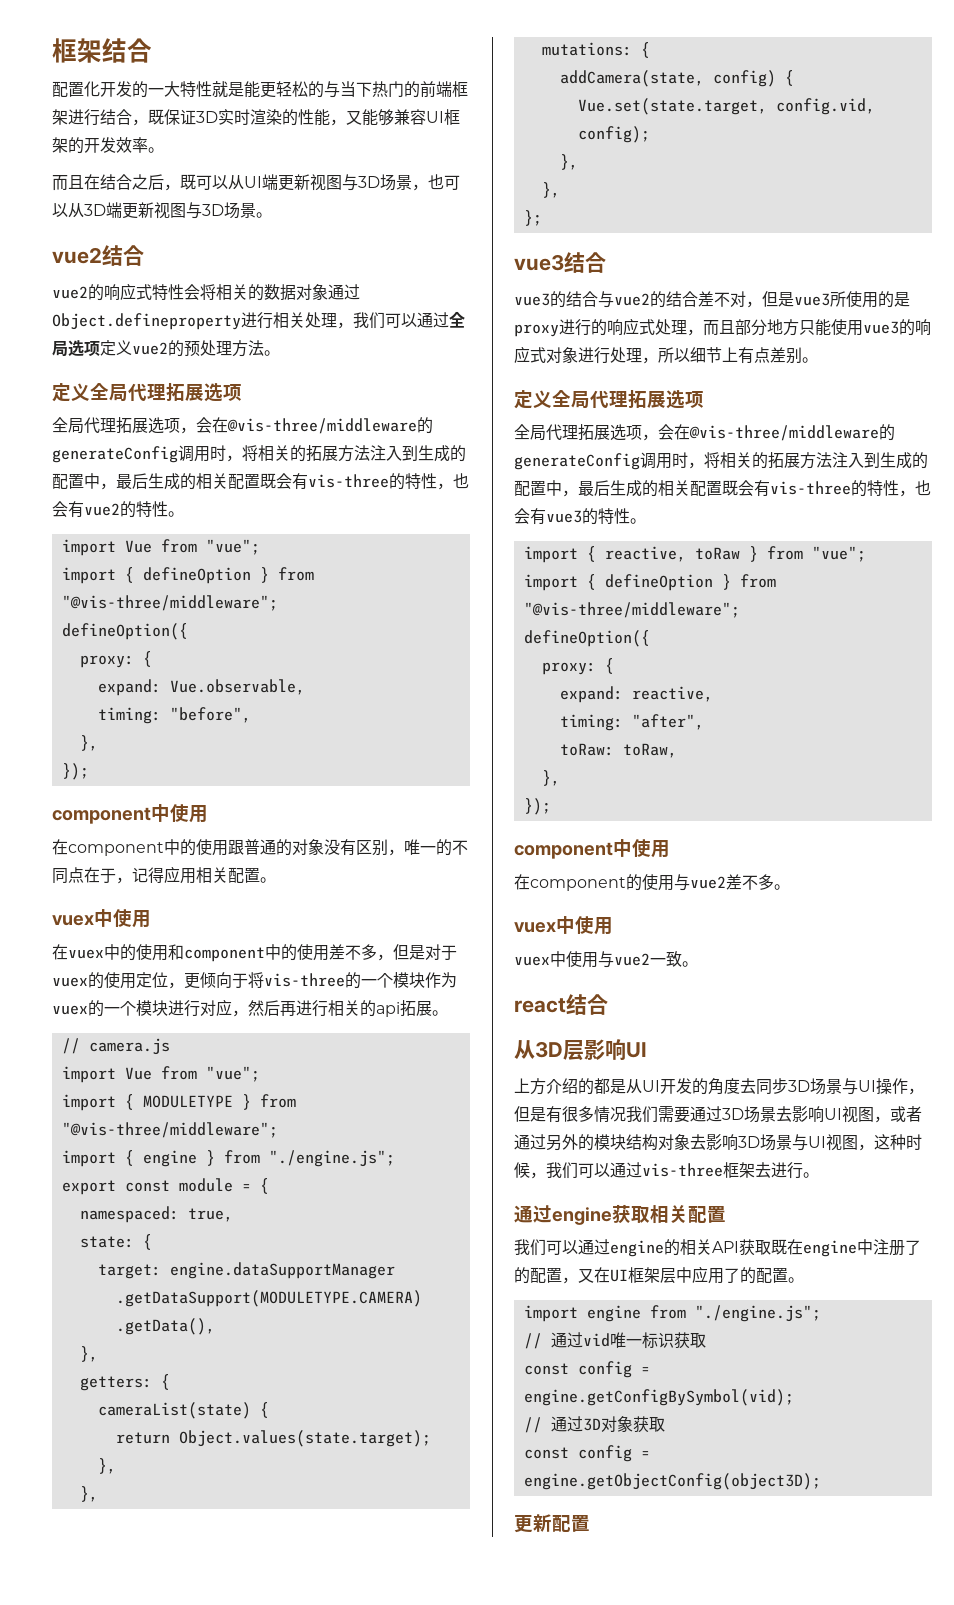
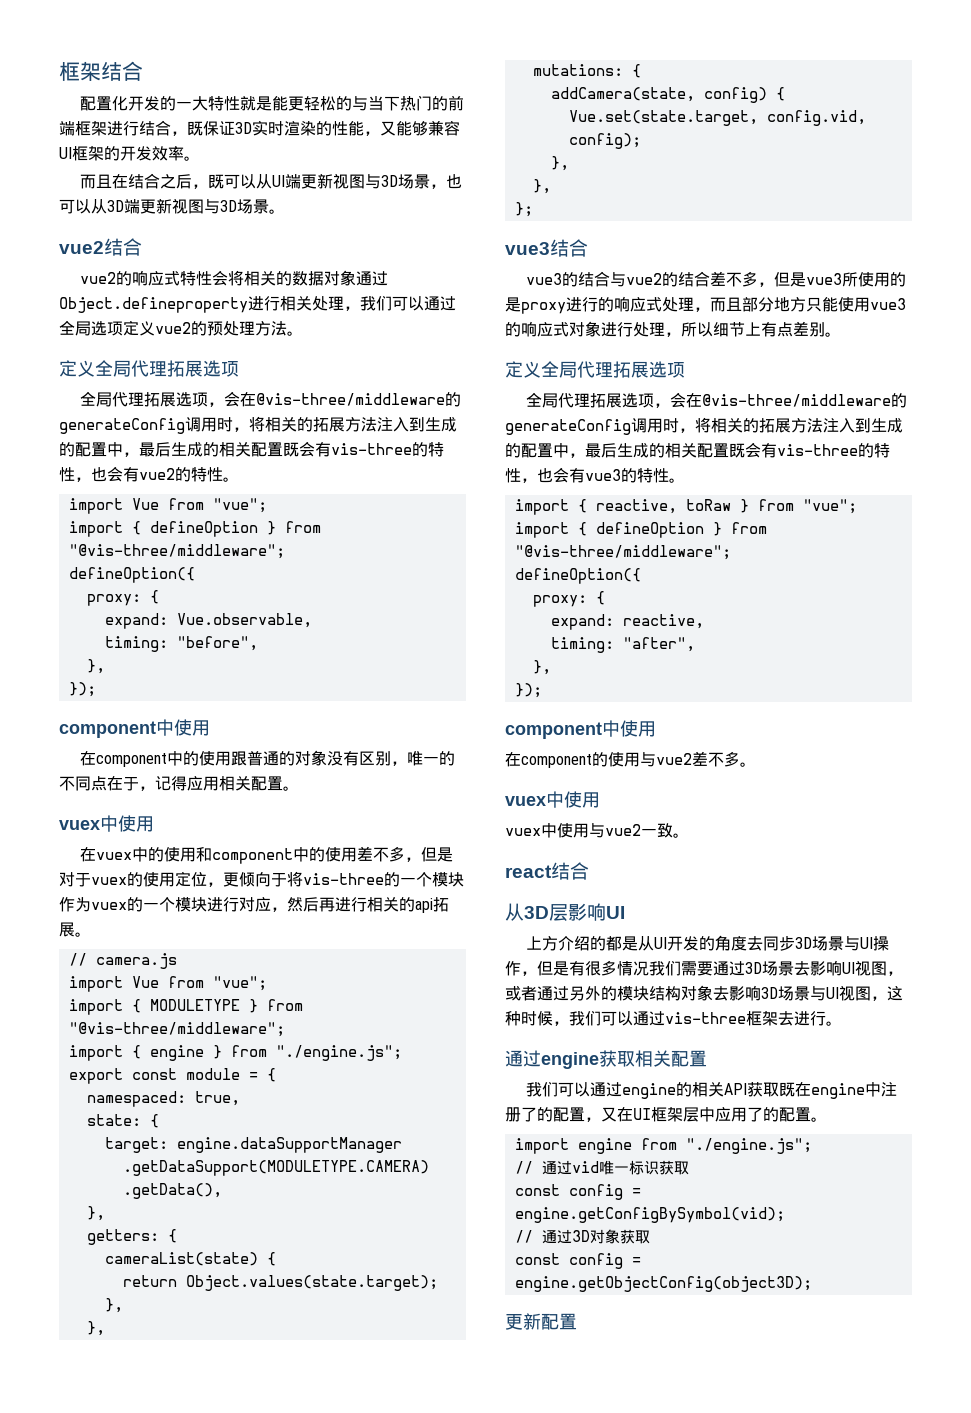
- vue3的结合与vue2的结合差不对，但是vue3所使用的是proxy进行的响应式处理，而且部分地方只能使用vue3的响应式对象进行处理，所以细节上有点差别。
+ vue3的结合与vue2的结合差不多，但是vue3所使用的是proxy进行的响应式处理，而且部分地方只能使用vue3的响应式对象进行处理，所以细节上有点差别。
- toRaw: toRaw,

